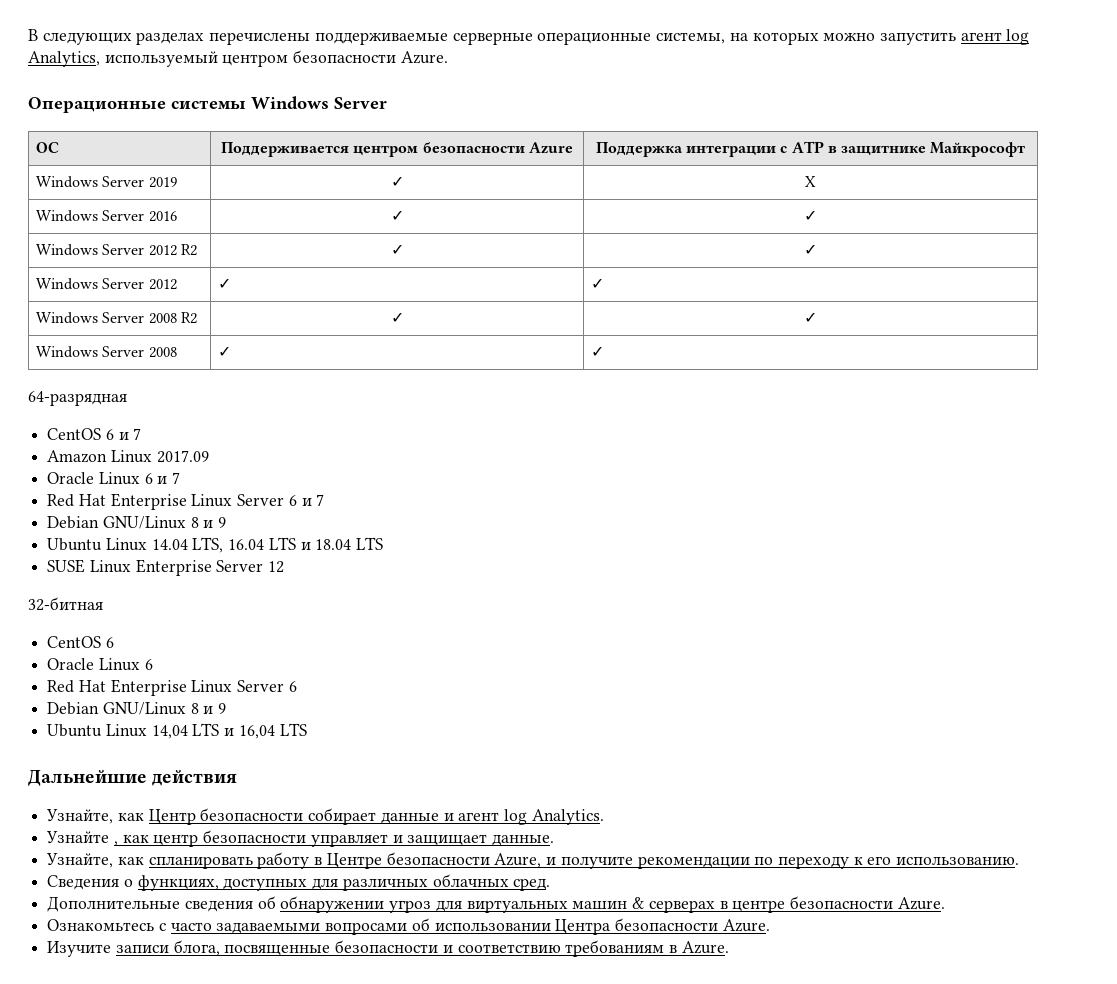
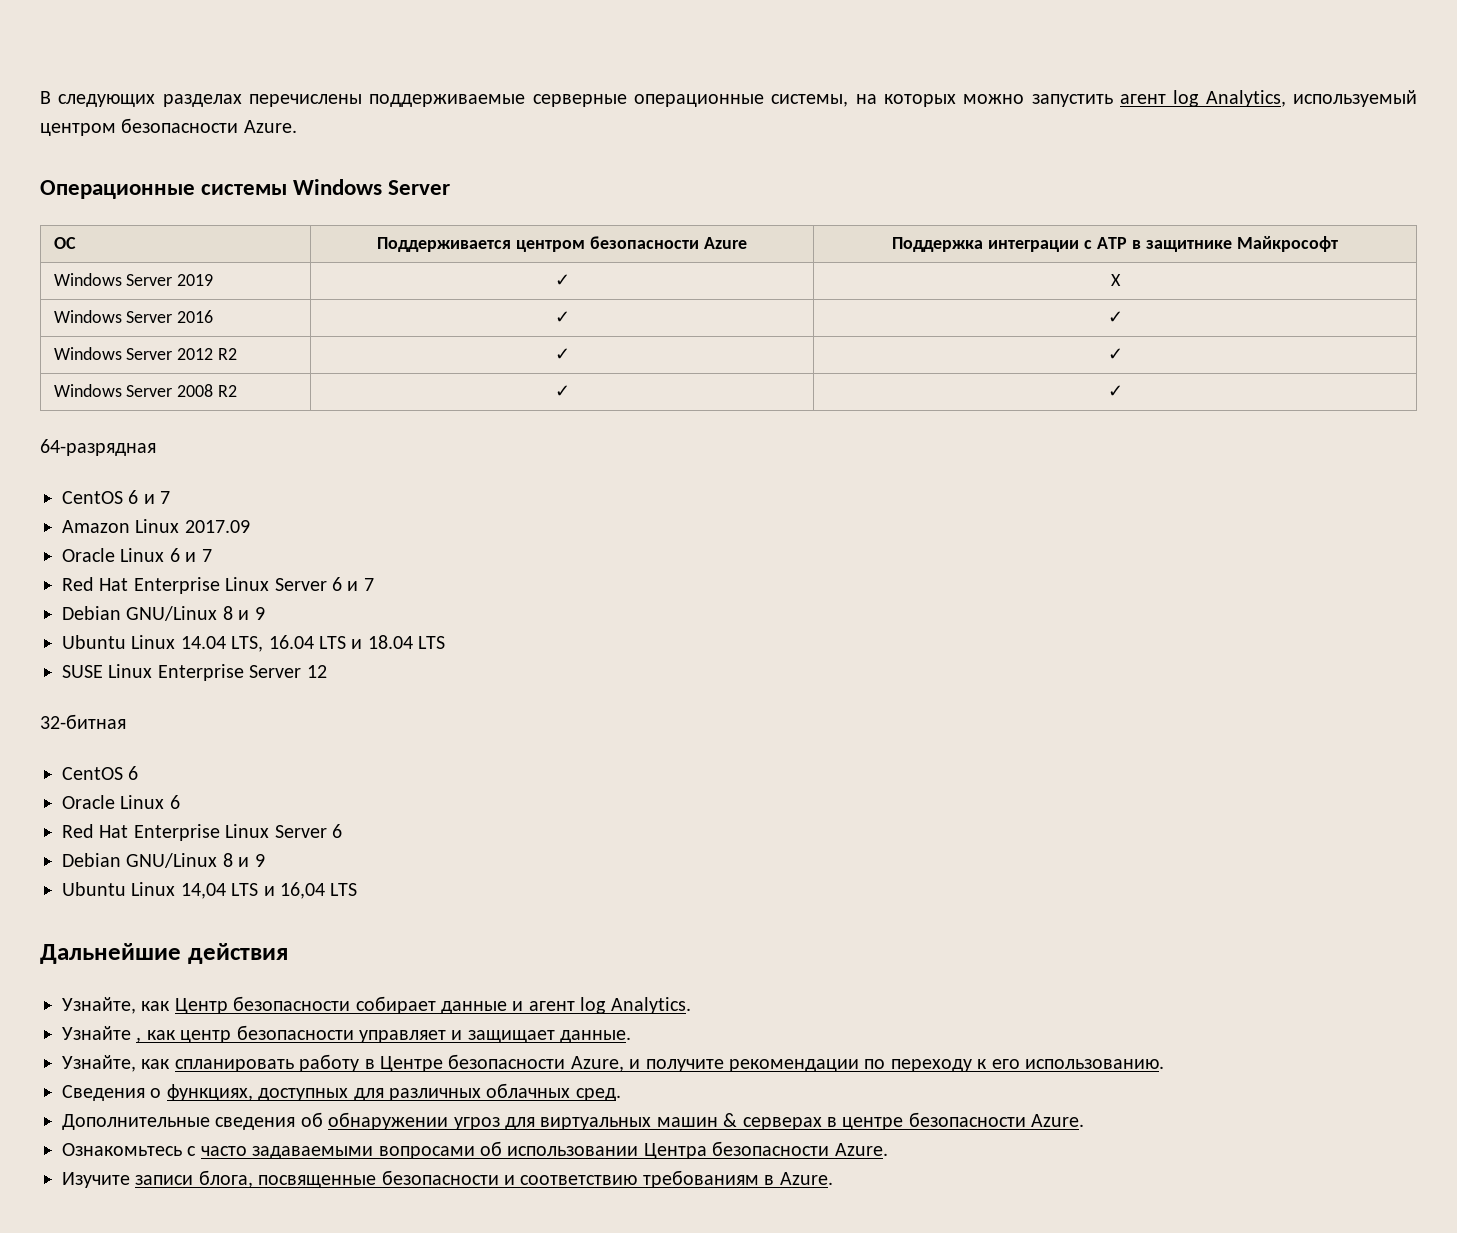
- Windows Server 2012 | ✓ | ✓
- Windows Server 2008 | ✓ | ✓

